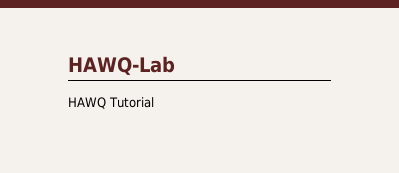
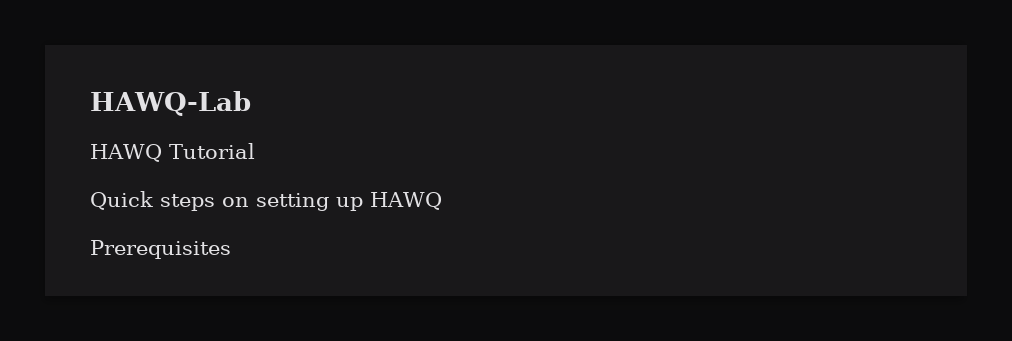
+ Quick steps on setting up HAWQ
+ Prerequisites

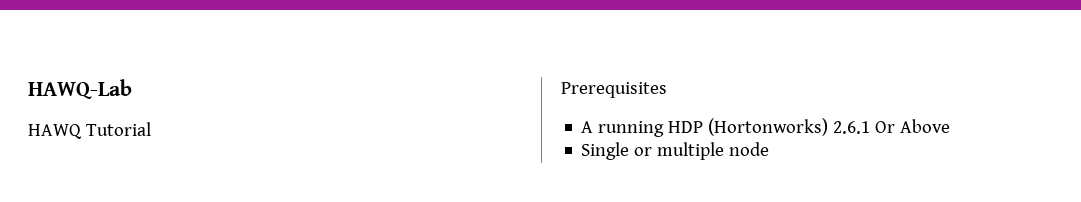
- Quick steps on setting up HAWQ
  Prerequisites
+ A running HDP (Hortonworks) 2.6.1 Or Above
+ Single or multiple node

